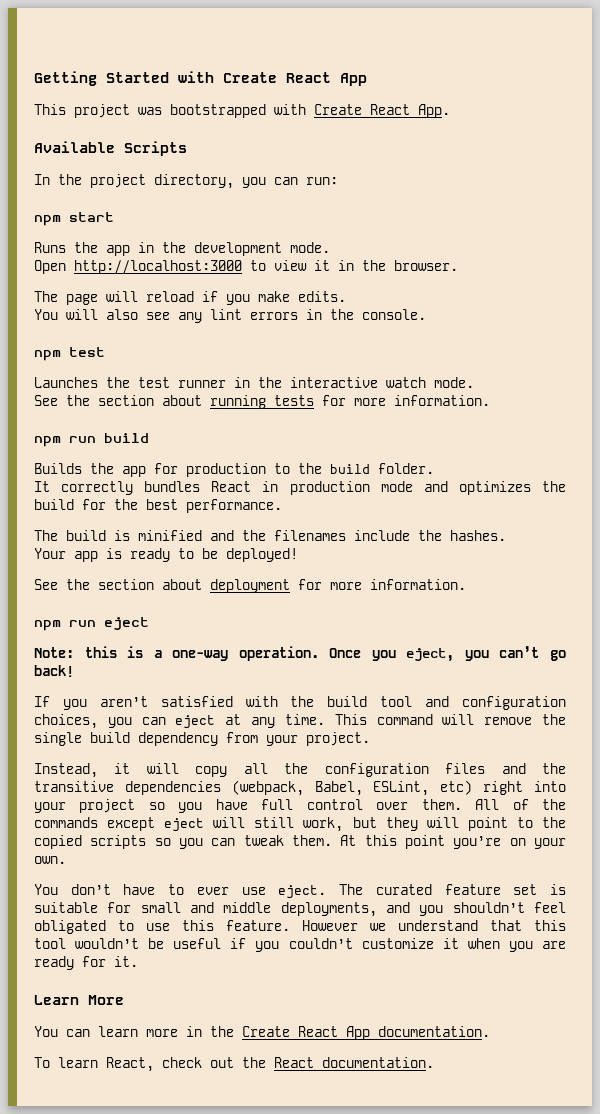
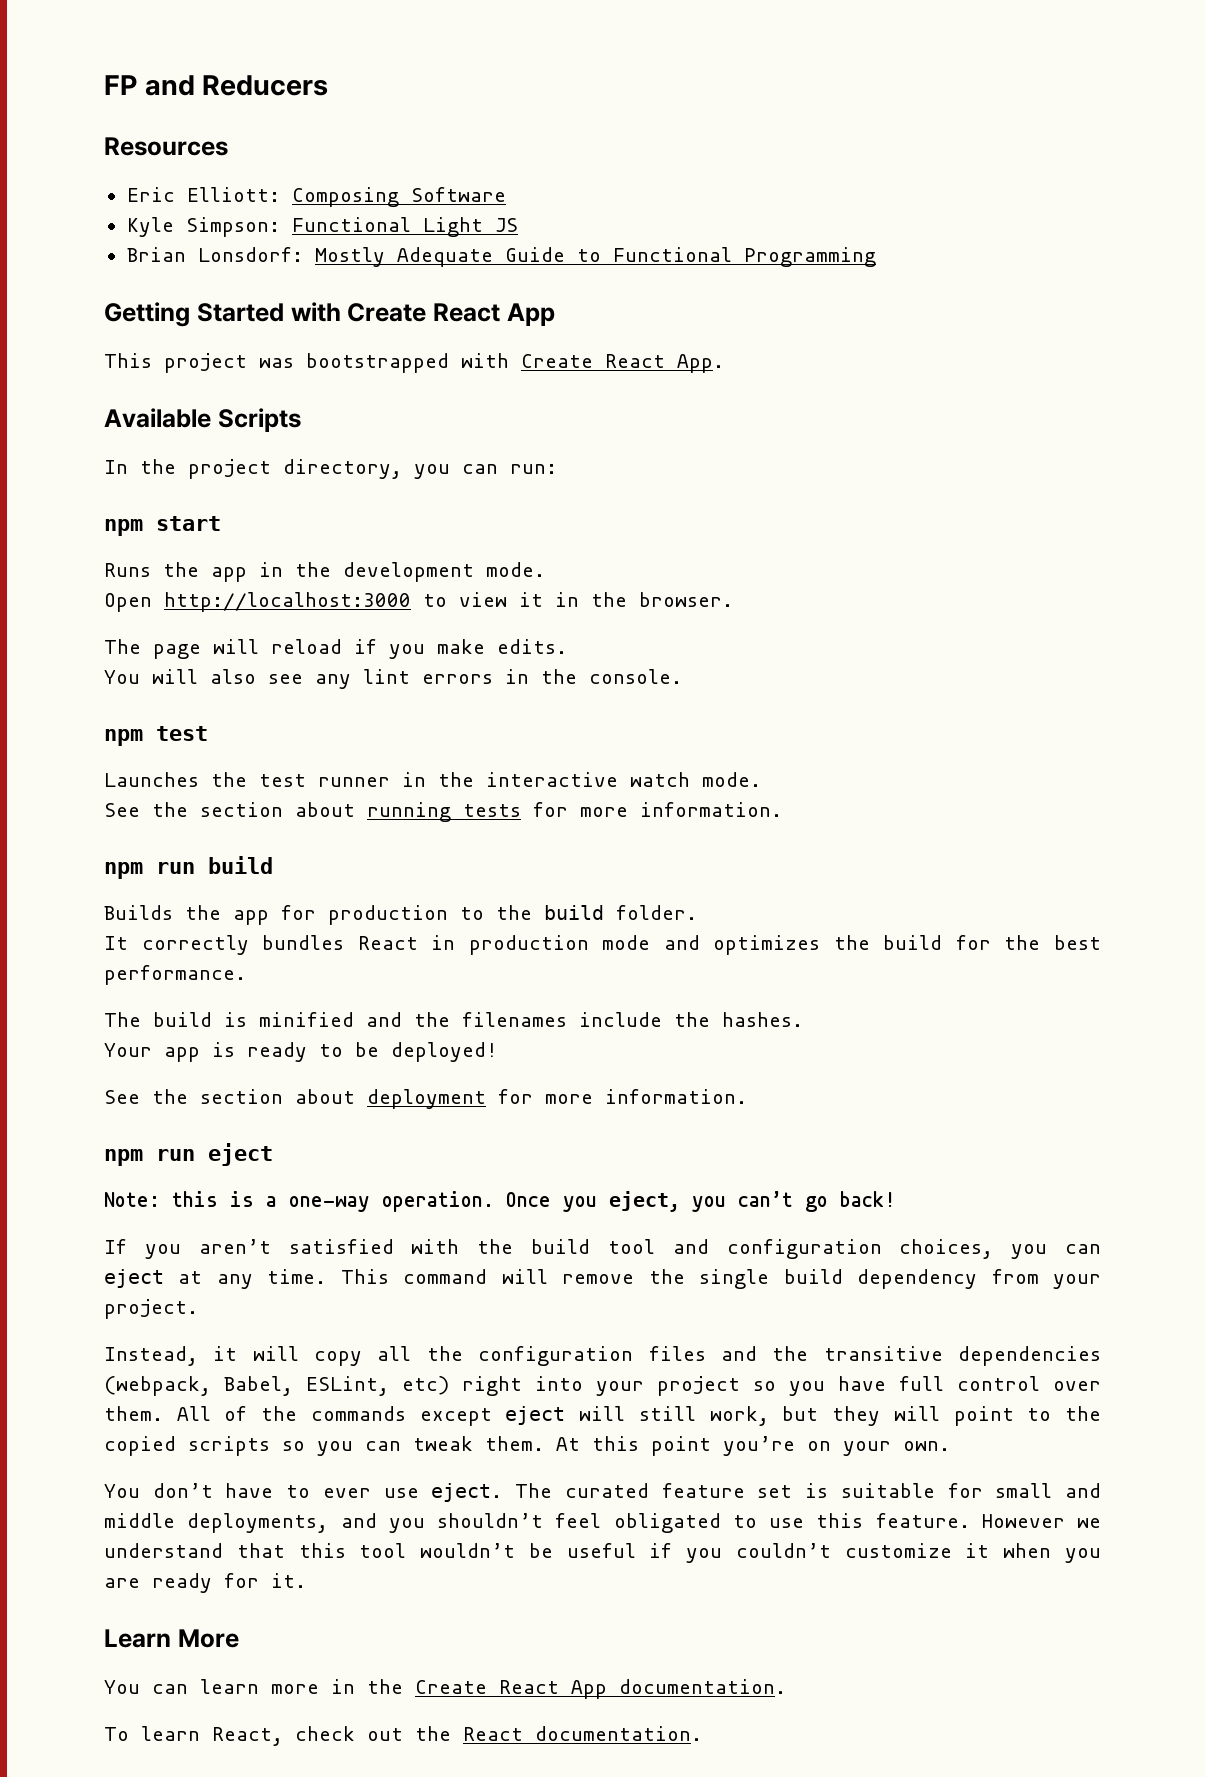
+ FP and Reducers
+ Resources
+ Eric Elliott: Composing Software
+ Kyle Simpson: Functional Light JS
+ Brian Lonsdorf: Mostly Adequate Guide to Functional Programming

